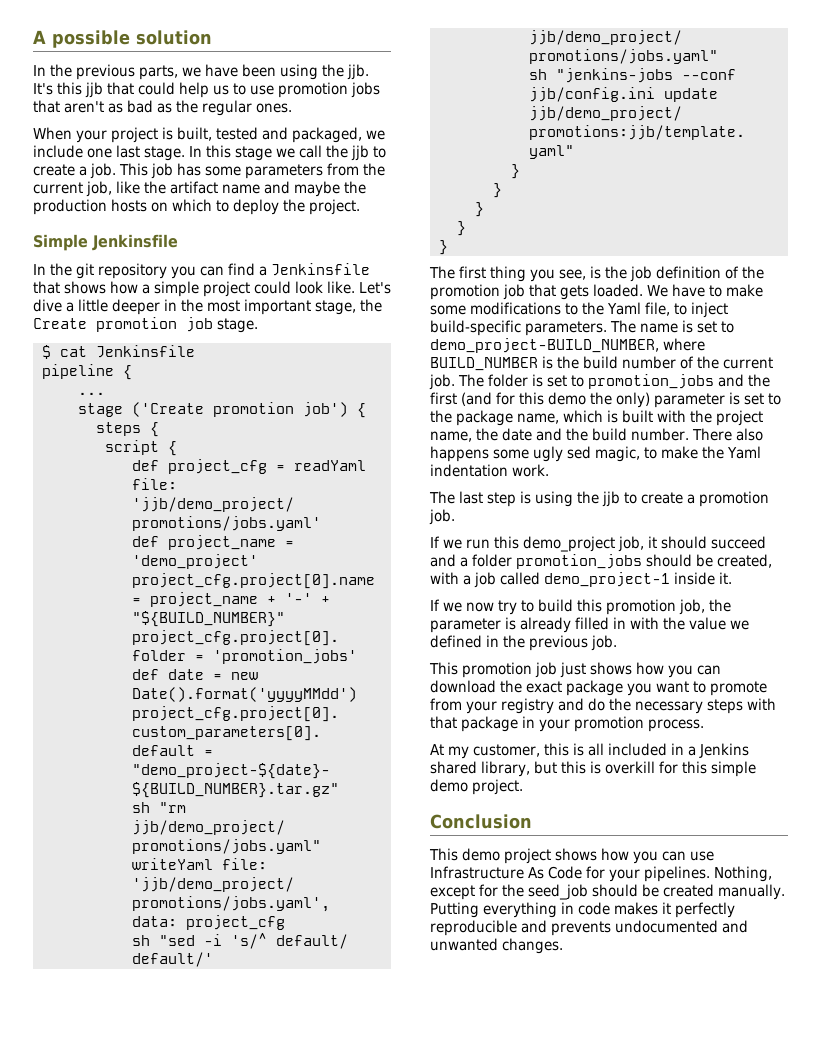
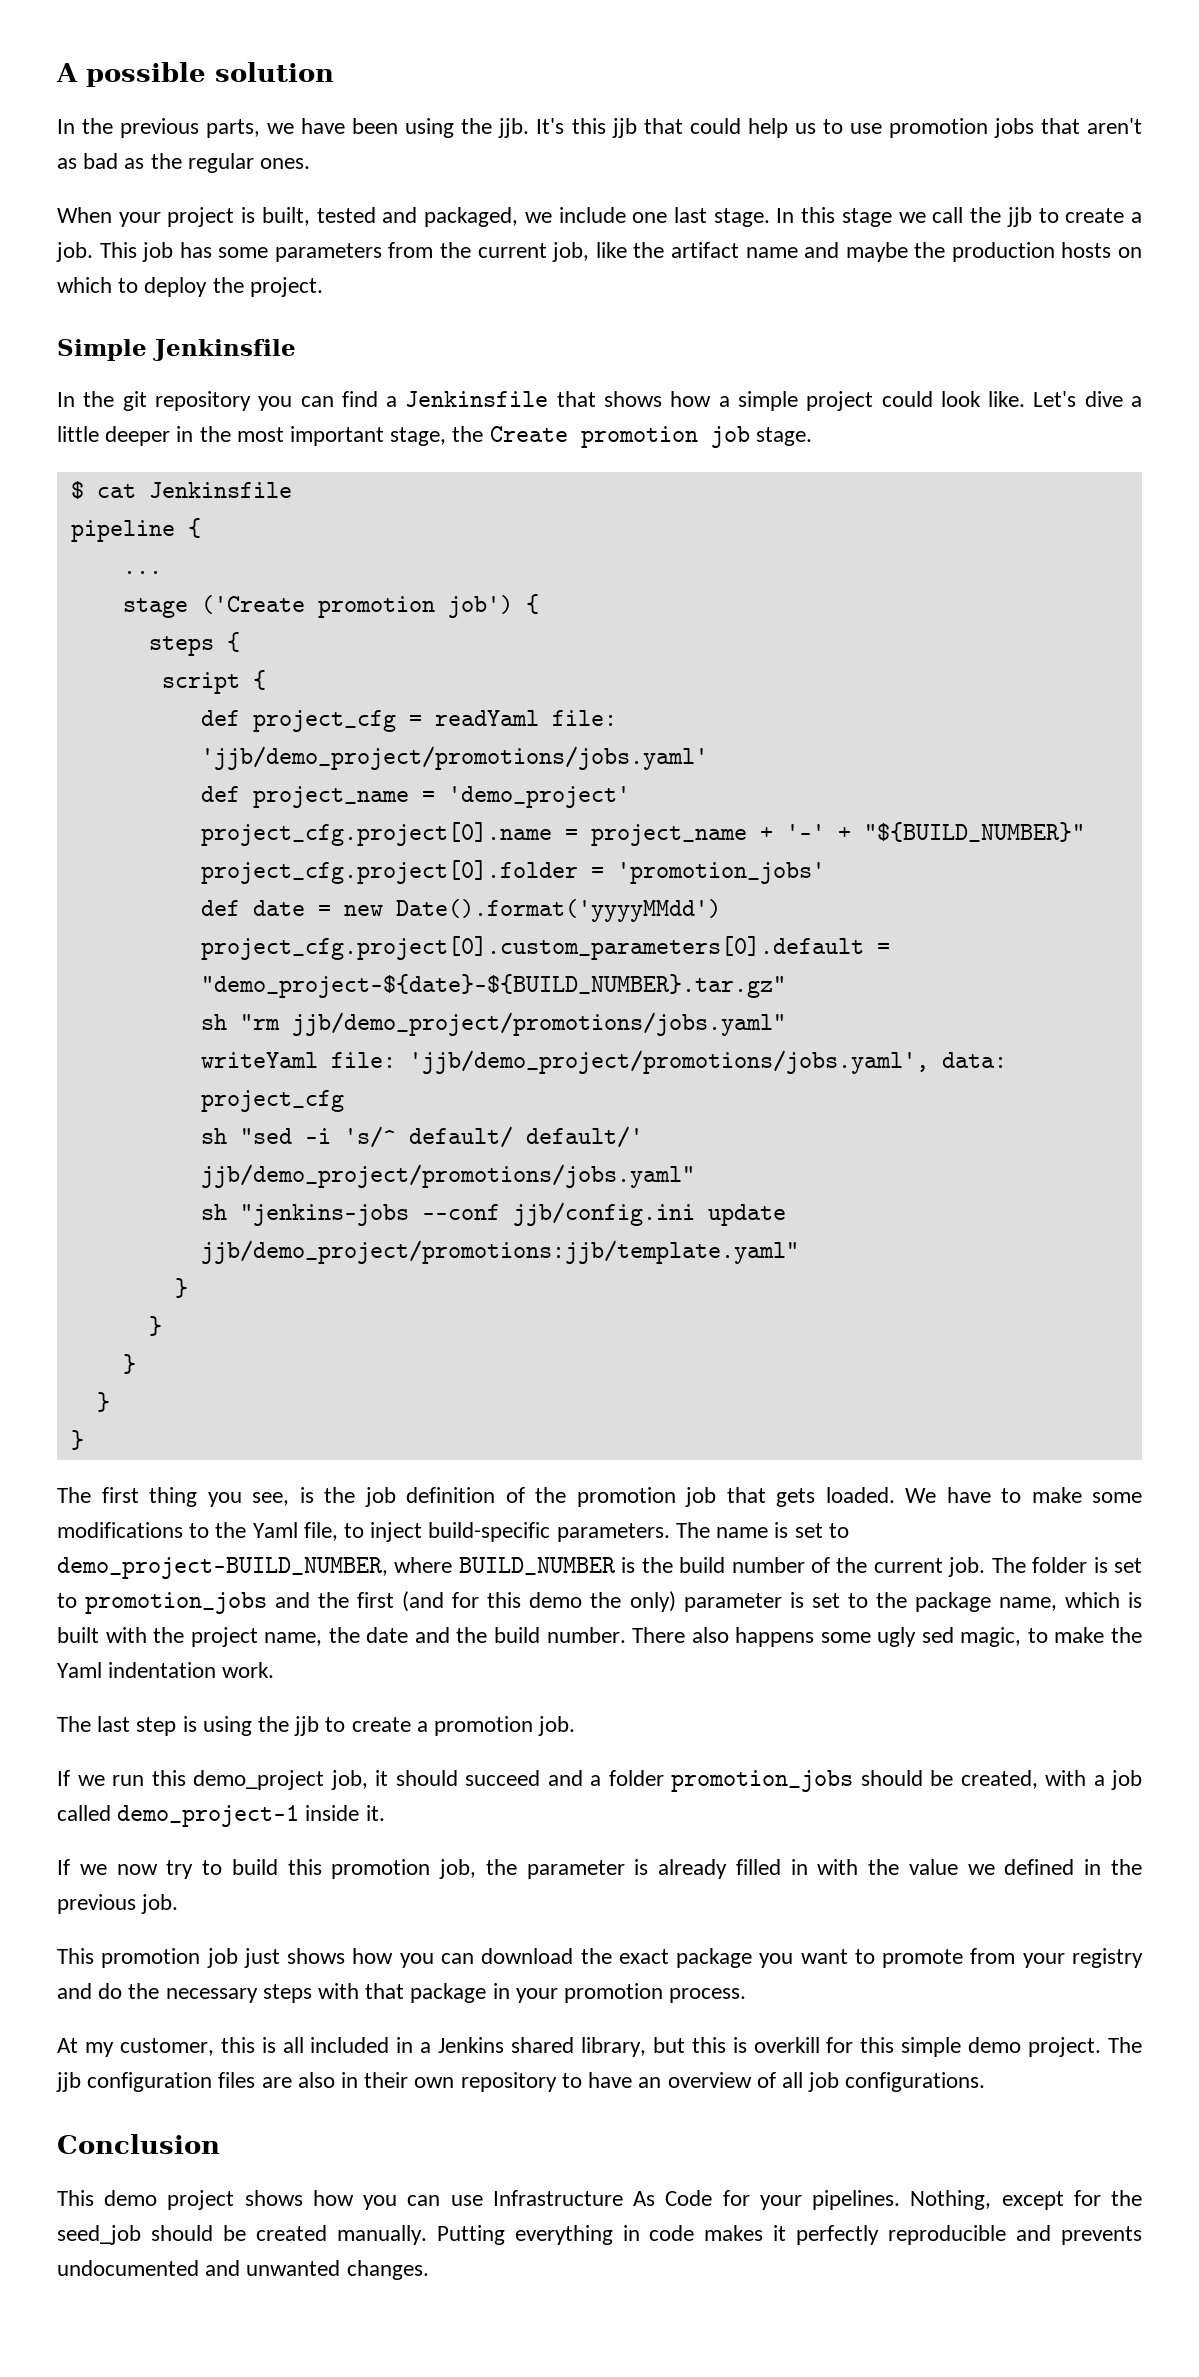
+ The jjb configuration files are also in their own repository to have an overview of all job configurations.

